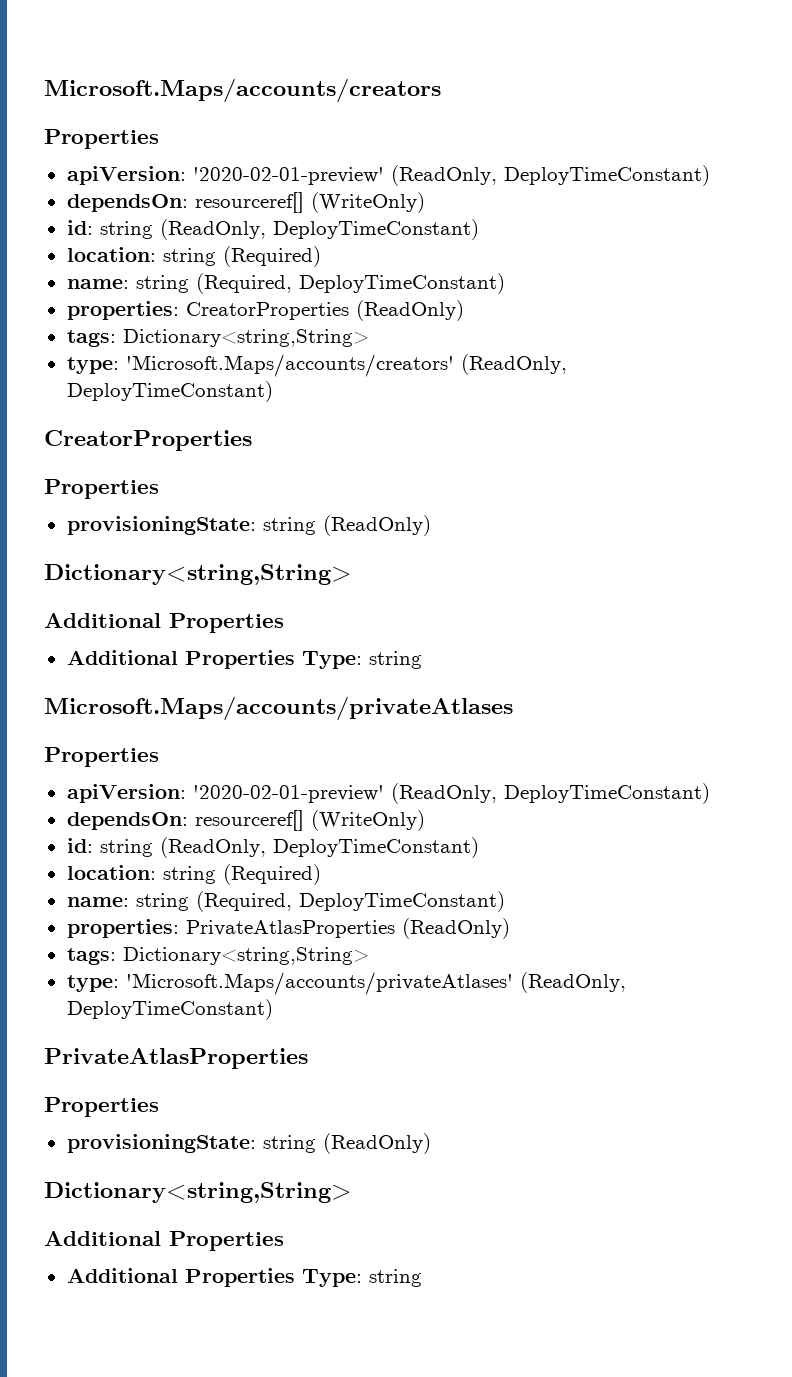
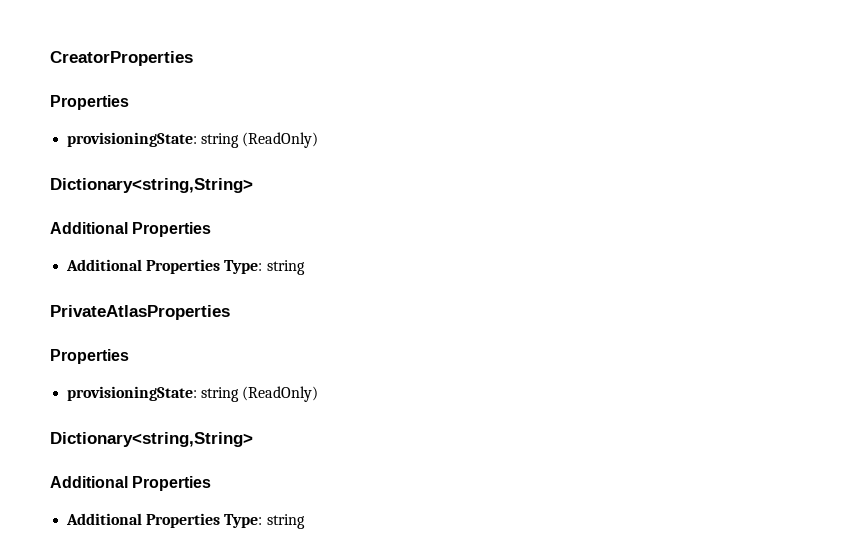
- Microsoft.Maps/accounts/creators
- Properties
- apiVersion: '2020-02-01-preview' (ReadOnly, DeployTimeConstant)
- dependsOn: resourceref[] (WriteOnly)
- id: string (ReadOnly, DeployTimeConstant)
- location: string (Required)
- name: string (Required, DeployTimeConstant)
- properties: CreatorProperties (ReadOnly)
- tags: Dictionary<string,String>
- type: 'Microsoft.Maps/accounts/creators' (ReadOnly, DeployTimeConstant)
- Microsoft.Maps/accounts/privateAtlases
- Properties
- apiVersion: '2020-02-01-preview' (ReadOnly, DeployTimeConstant)
- dependsOn: resourceref[] (WriteOnly)
- id: string (ReadOnly, DeployTimeConstant)
- location: string (Required)
- name: string (Required, DeployTimeConstant)
- properties: PrivateAtlasProperties (ReadOnly)
- tags: Dictionary<string,String>
- type: 'Microsoft.Maps/accounts/privateAtlases' (ReadOnly, DeployTimeConstant)

